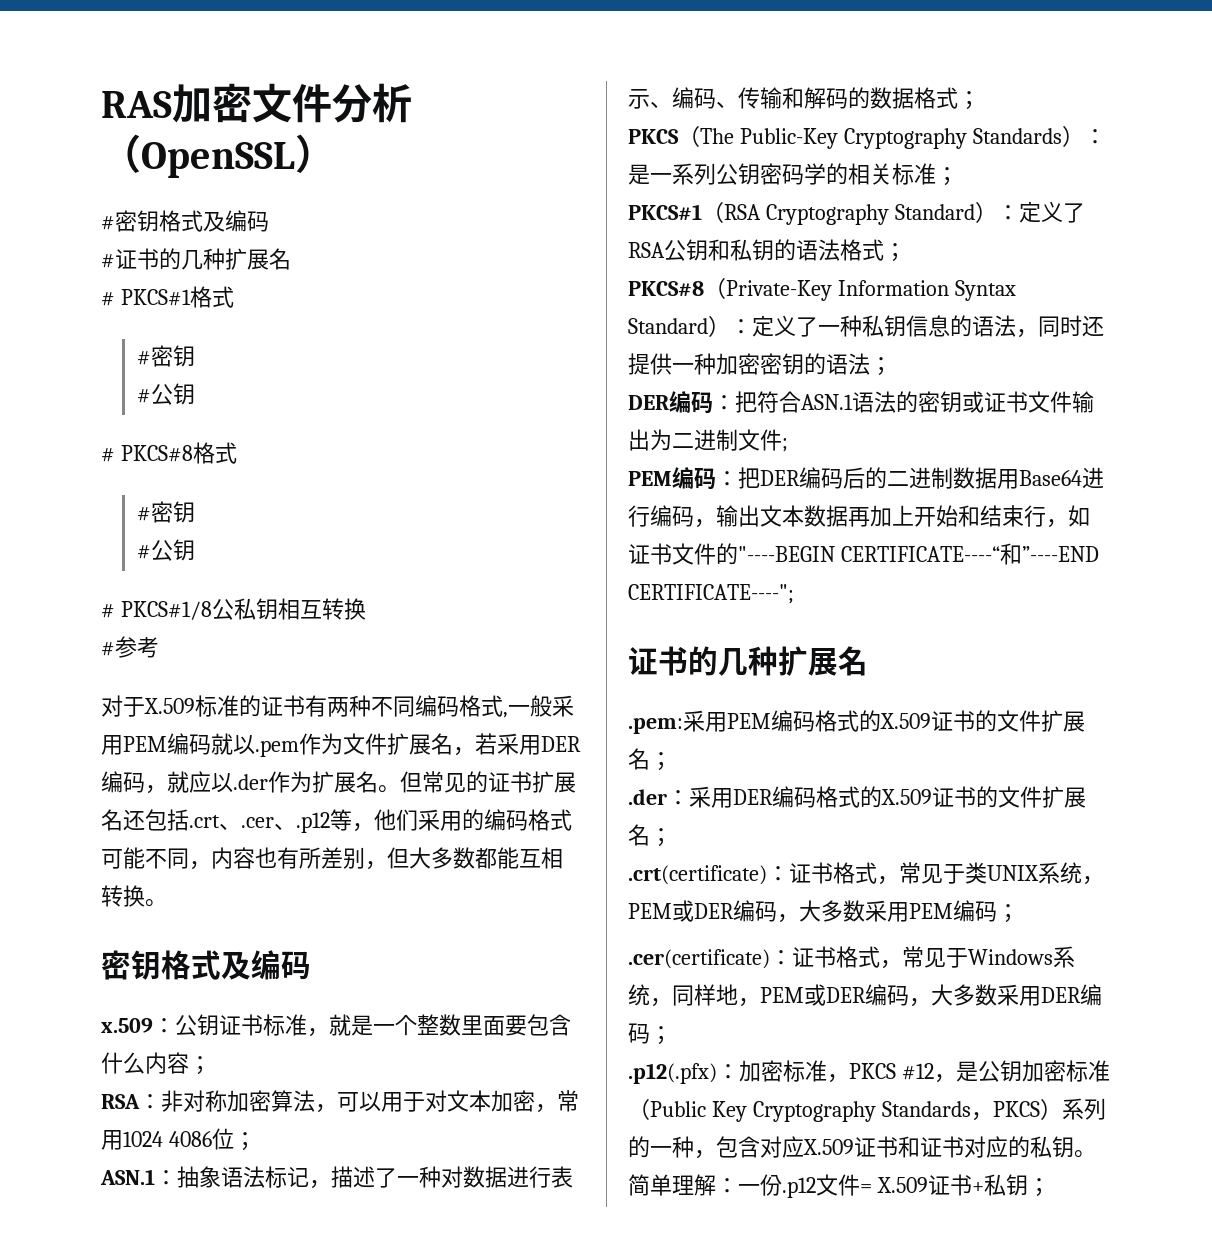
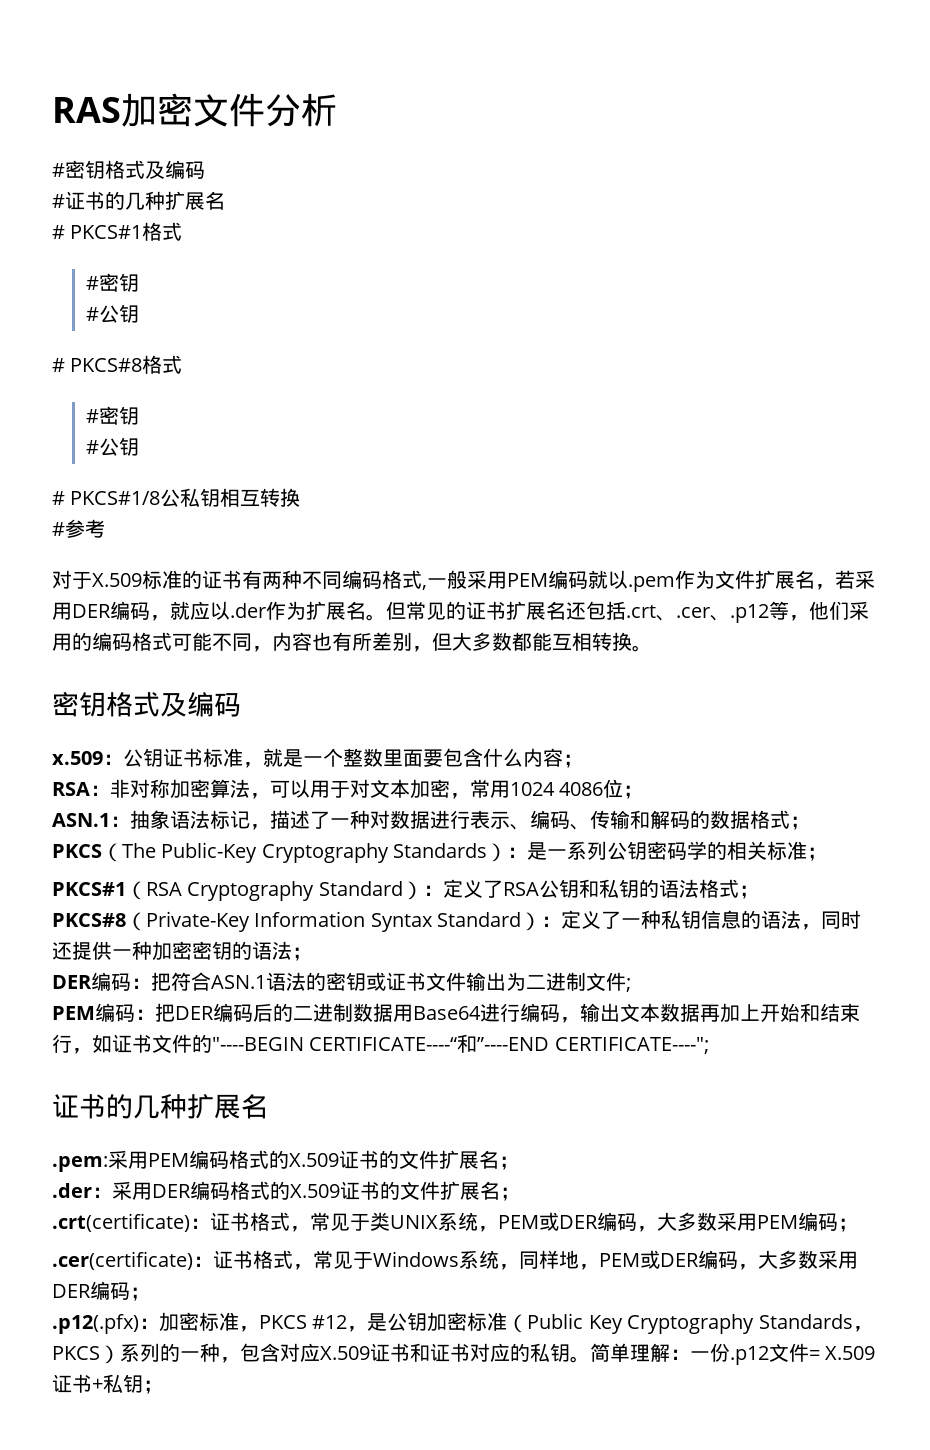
- RAS加密文件分析（OpenSSL）
+ RAS加密文件分析

